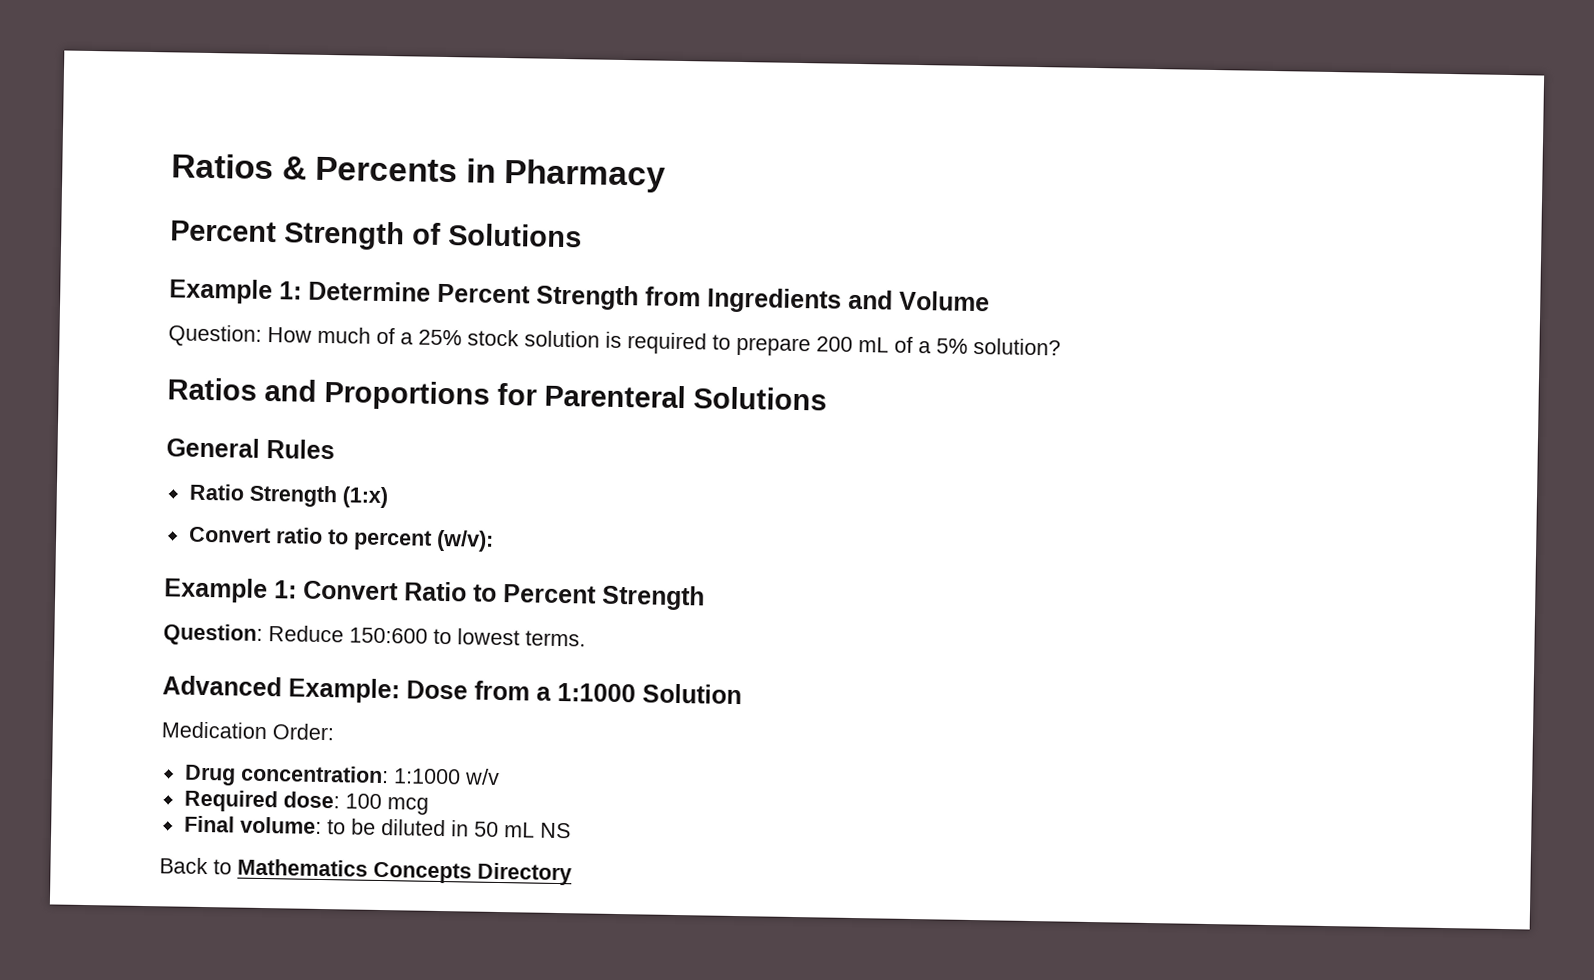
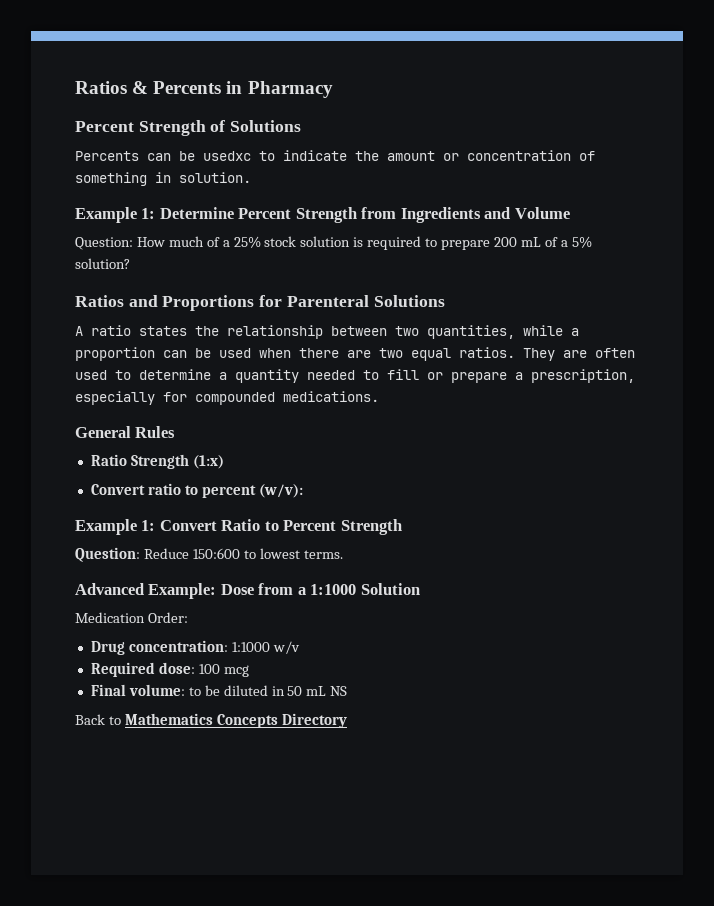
+ Percents can be usedxc to indicate the amount or concentration of something in solution.
+ A ratio states the relationship between two quantities, while a proportion can be used when there are two equal ratios. They are often used to determine a quantity needed to fill or prepare a prescription, especially for compounded medications.

